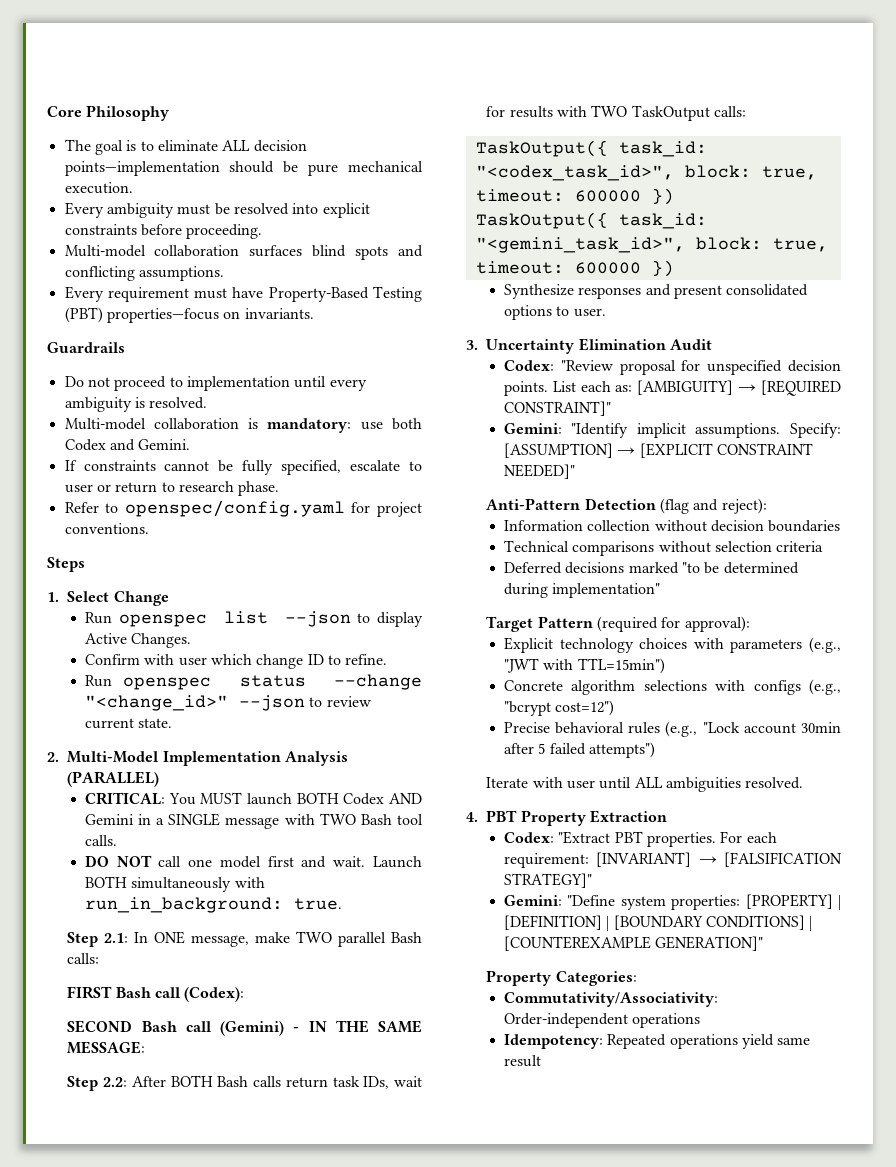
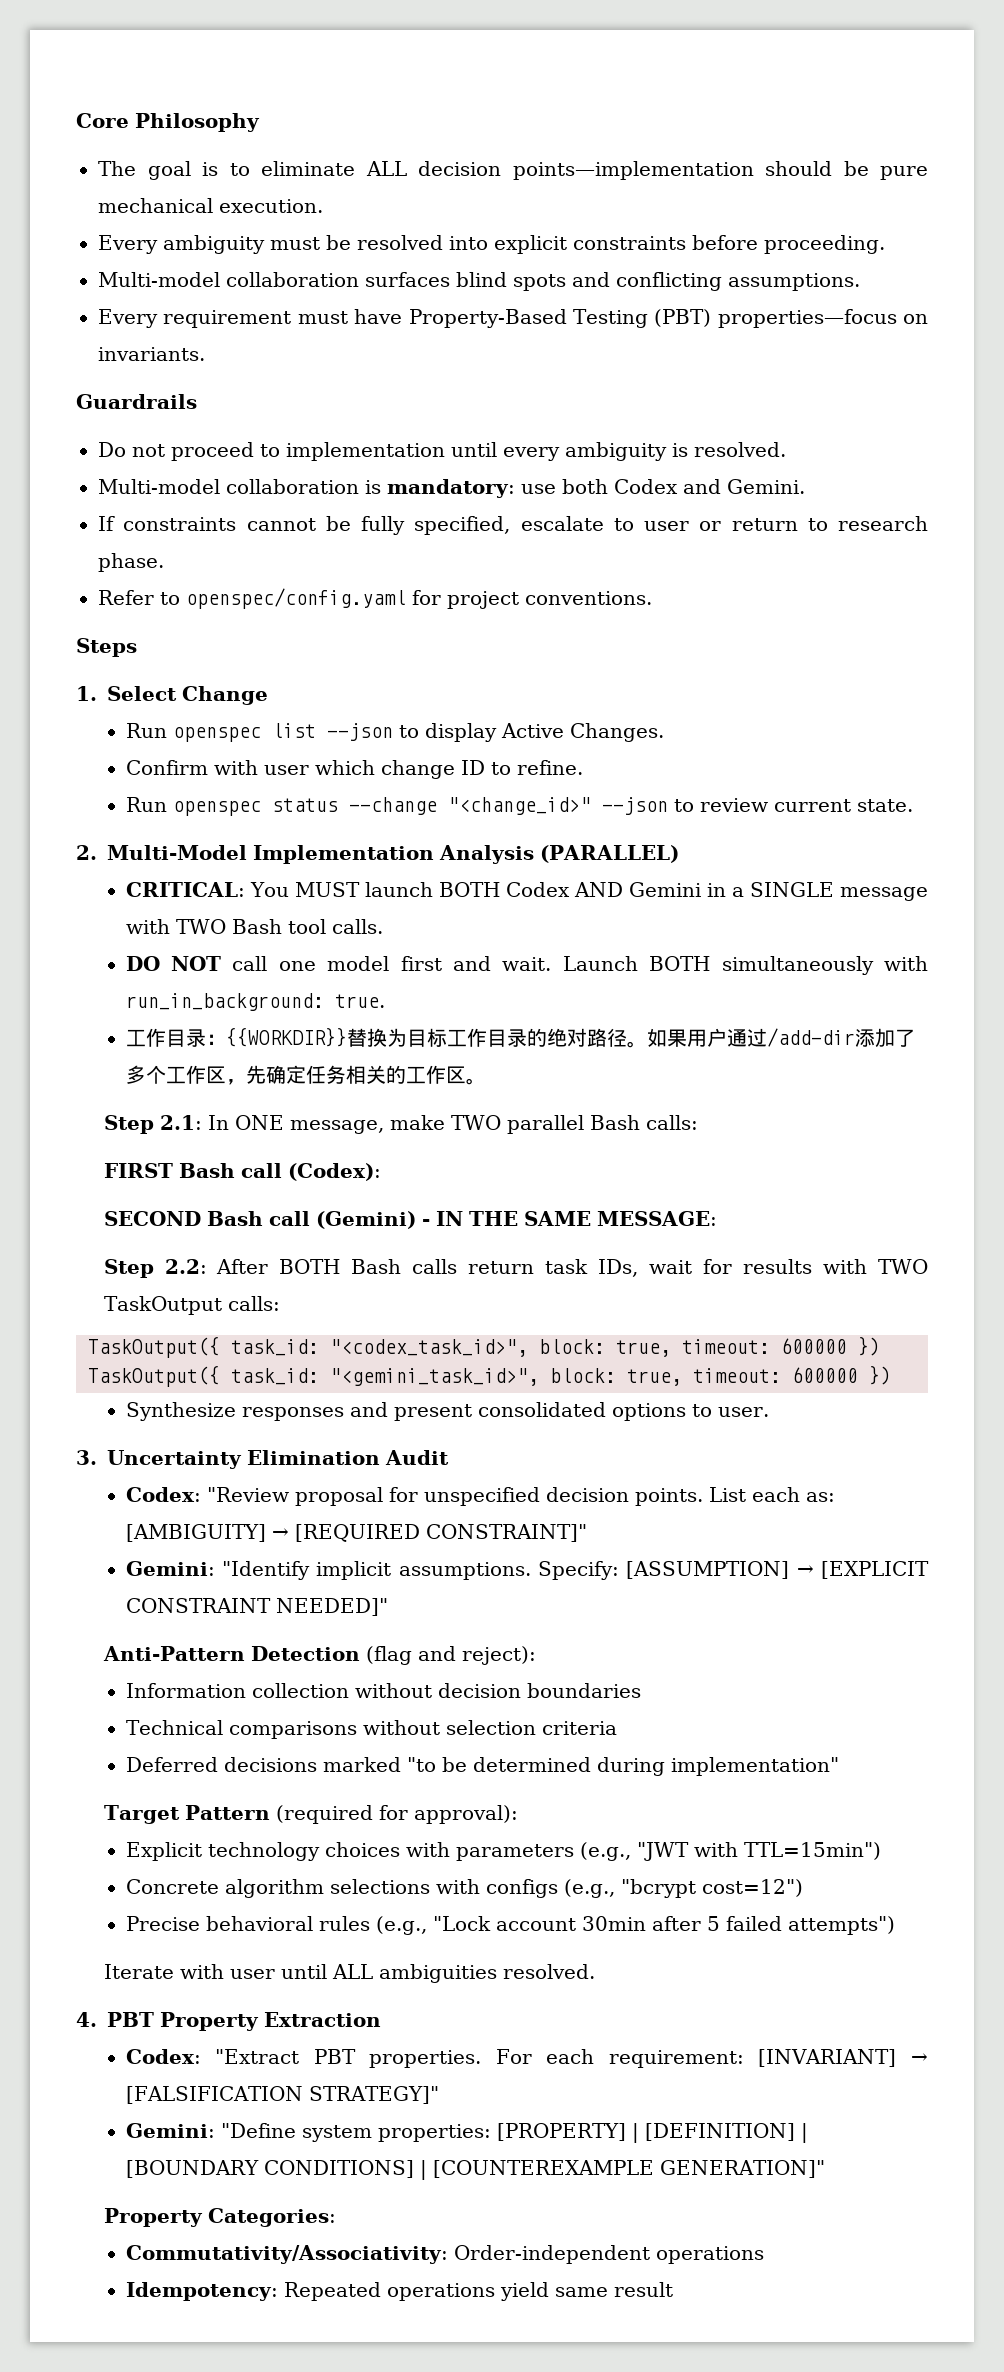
+ 工作目录：{{WORKDIR}}替换为目标工作目录的绝对路径。如果用户通过/add-dir添加了多个工作区，先确定任务相关的工作区。

